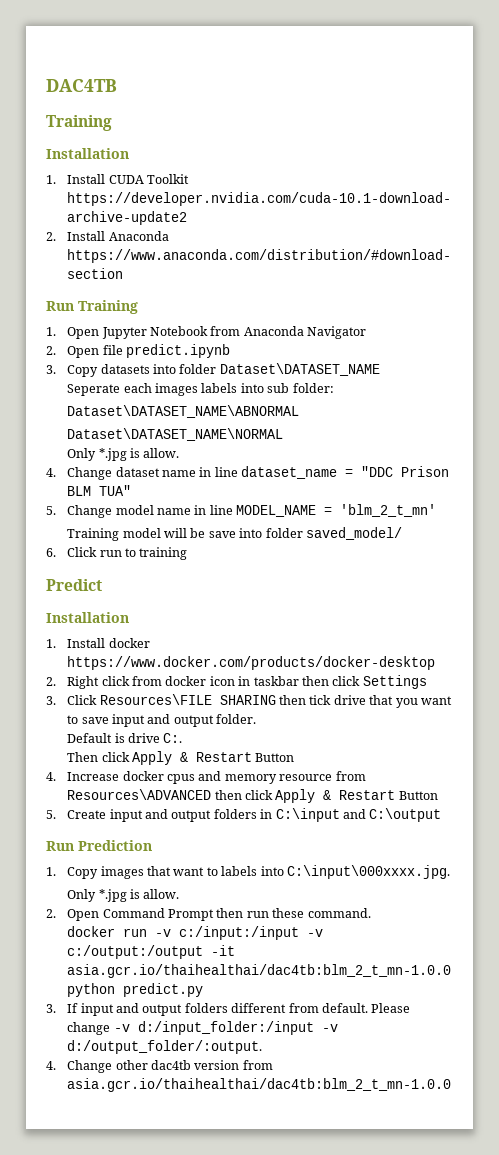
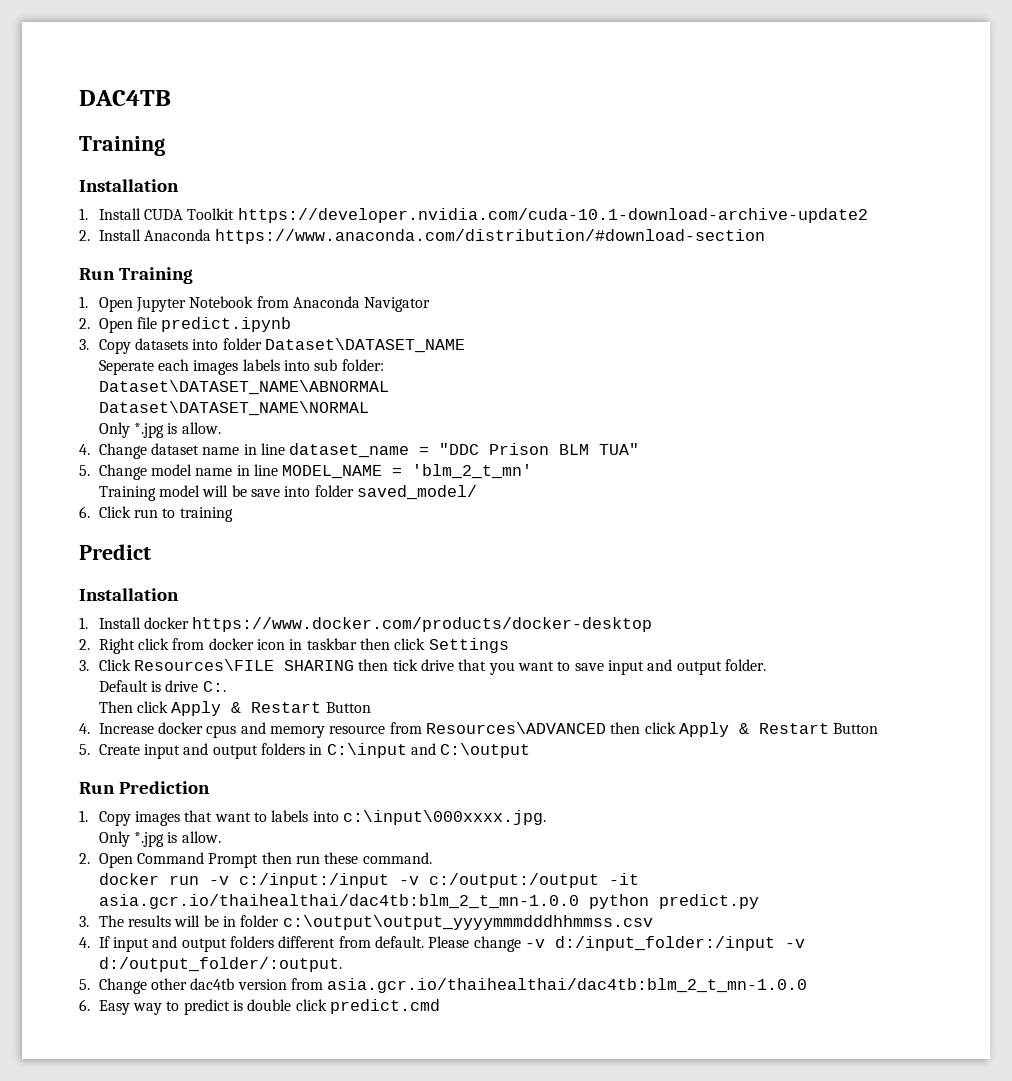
- 1. Copy images that want to labels into C:\input\000xxxx.jpg.
+ 1. Copy images that want to labels into c:\input\000xxxx.jpg.
- 3. If input and output folders different from default.
+ 3. The results will be in folder c:\output\output_yyyymmmdddhhmmss.csv
+ 4. If input and output folders different from default.
- 4. Change other dac4tb version from asia.gcr.io/thaihealthai/dac4tb:blm_2_t_mn-1.0.0
+ 5. Change other dac4tb version from asia.gcr.io/thaihealthai/dac4tb:blm_2_t_mn-1.0.0
+ 6. Easy way to predict is double click predict.cmd

